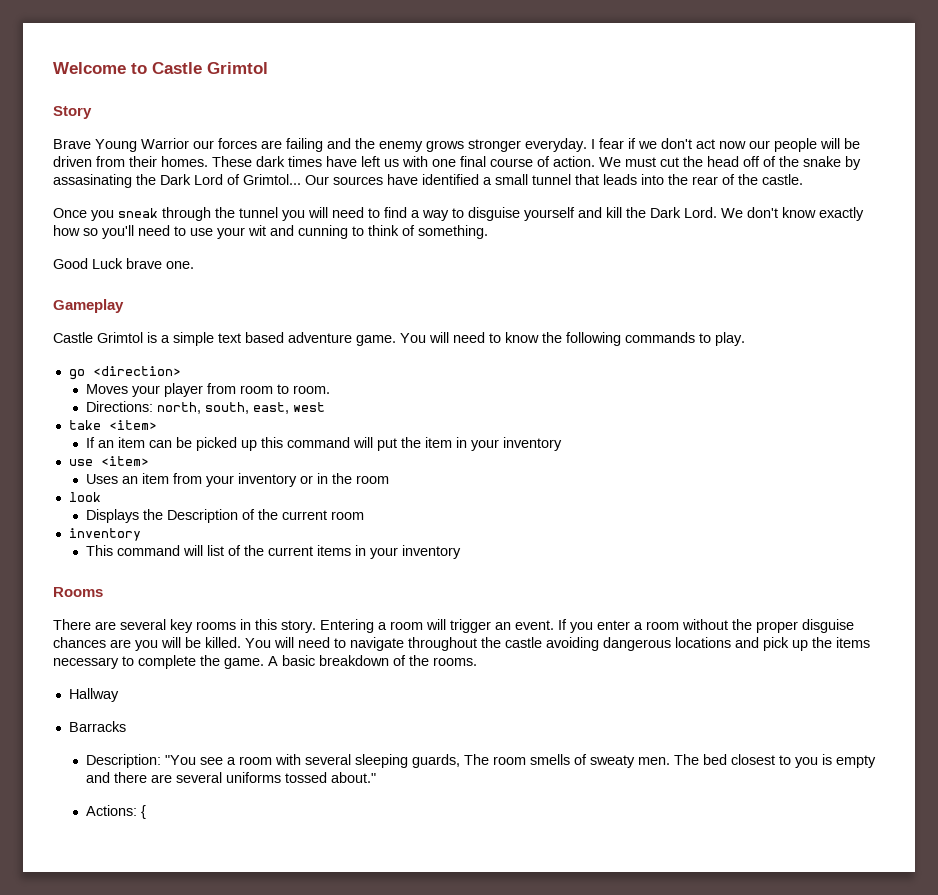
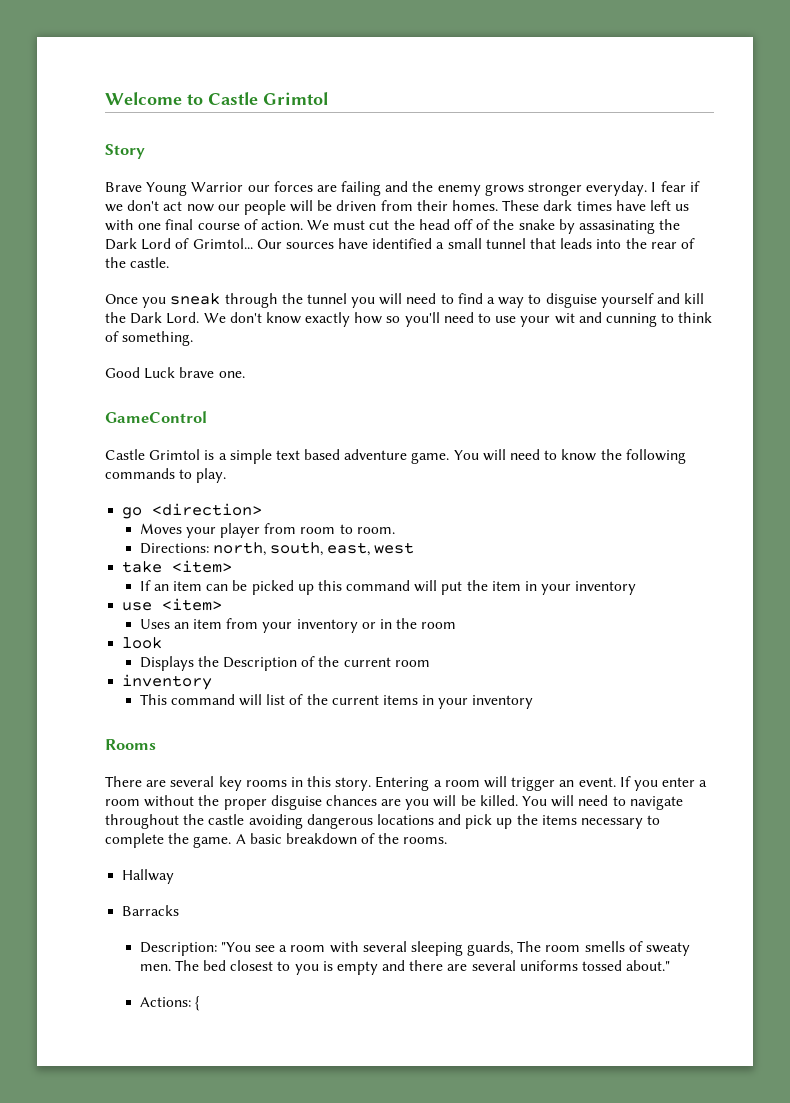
- Gameplay
+ GameControl

